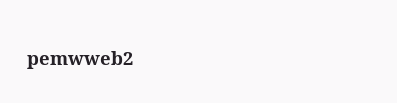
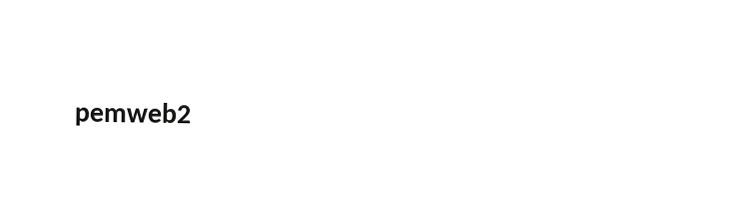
- pemwweb2
+ pemweb2

